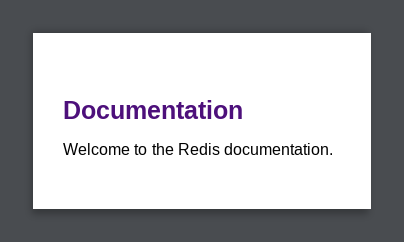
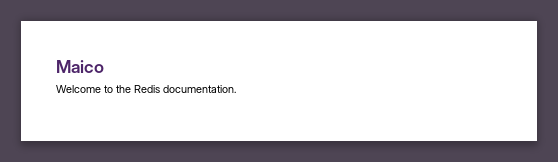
- Documentation
+ Maico

